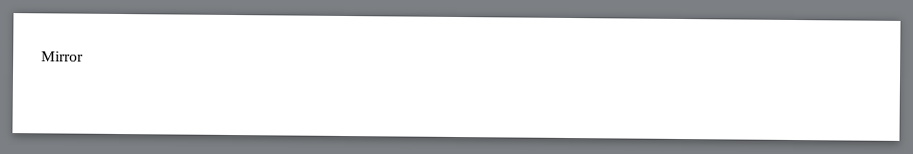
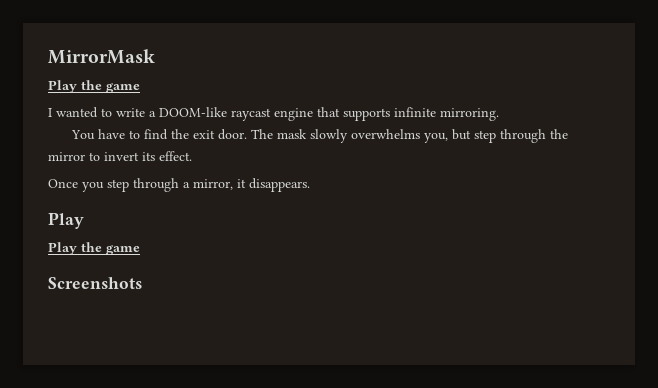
- Mirror
+ MirrorMask
+ Play the game
+ I wanted to write a DOOM-like raycast engine that supports infinite mirroring.
+ You have to find the exit door. The mask slowly overwhelms you, but step through the mirror to invert its effect.
+ Once you step through a mirror, it disappears.
+ Play
+ Play the game
+ Screenshots

